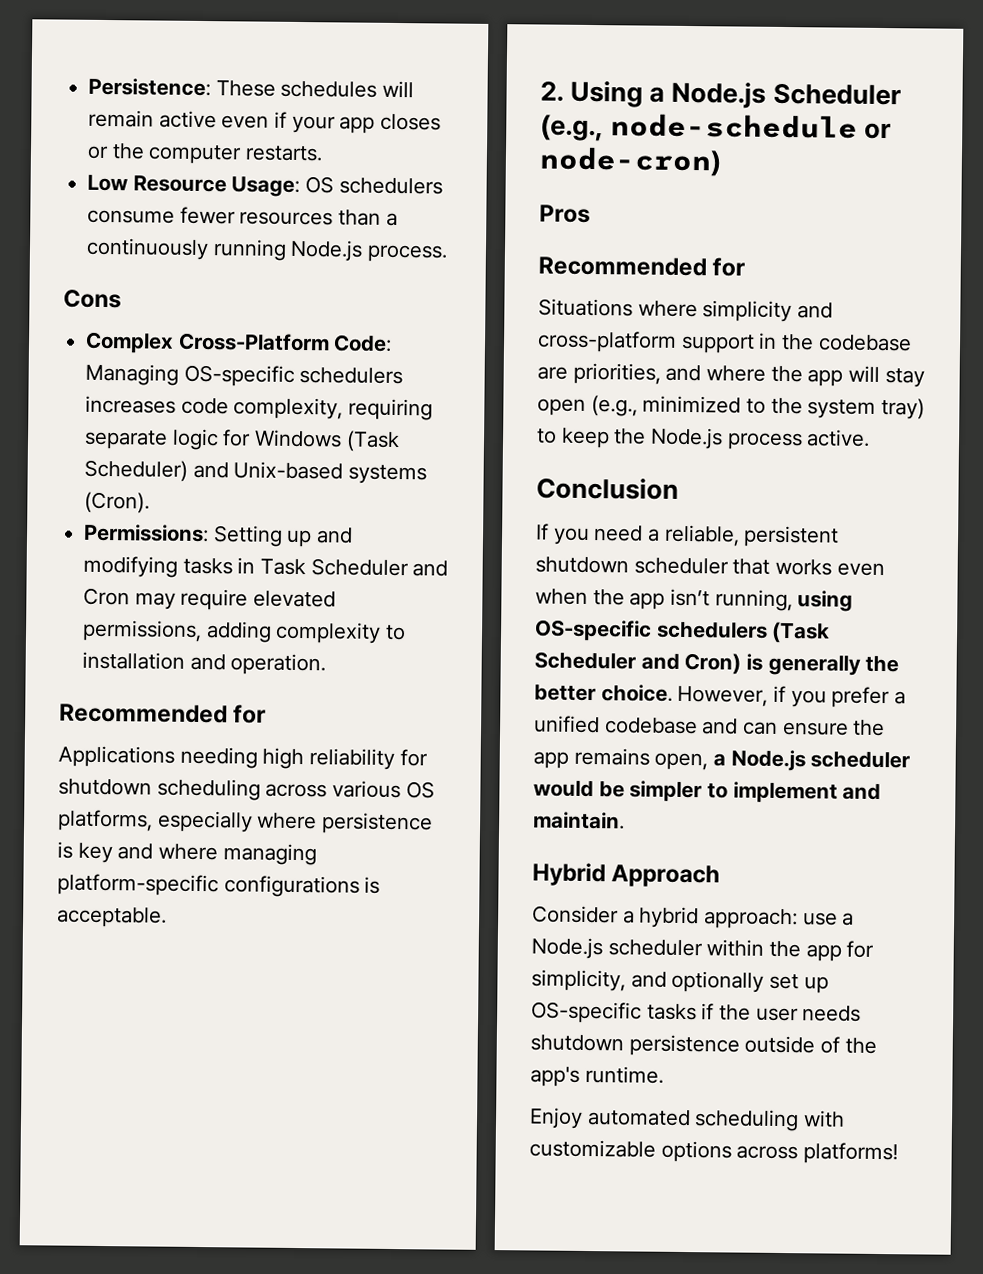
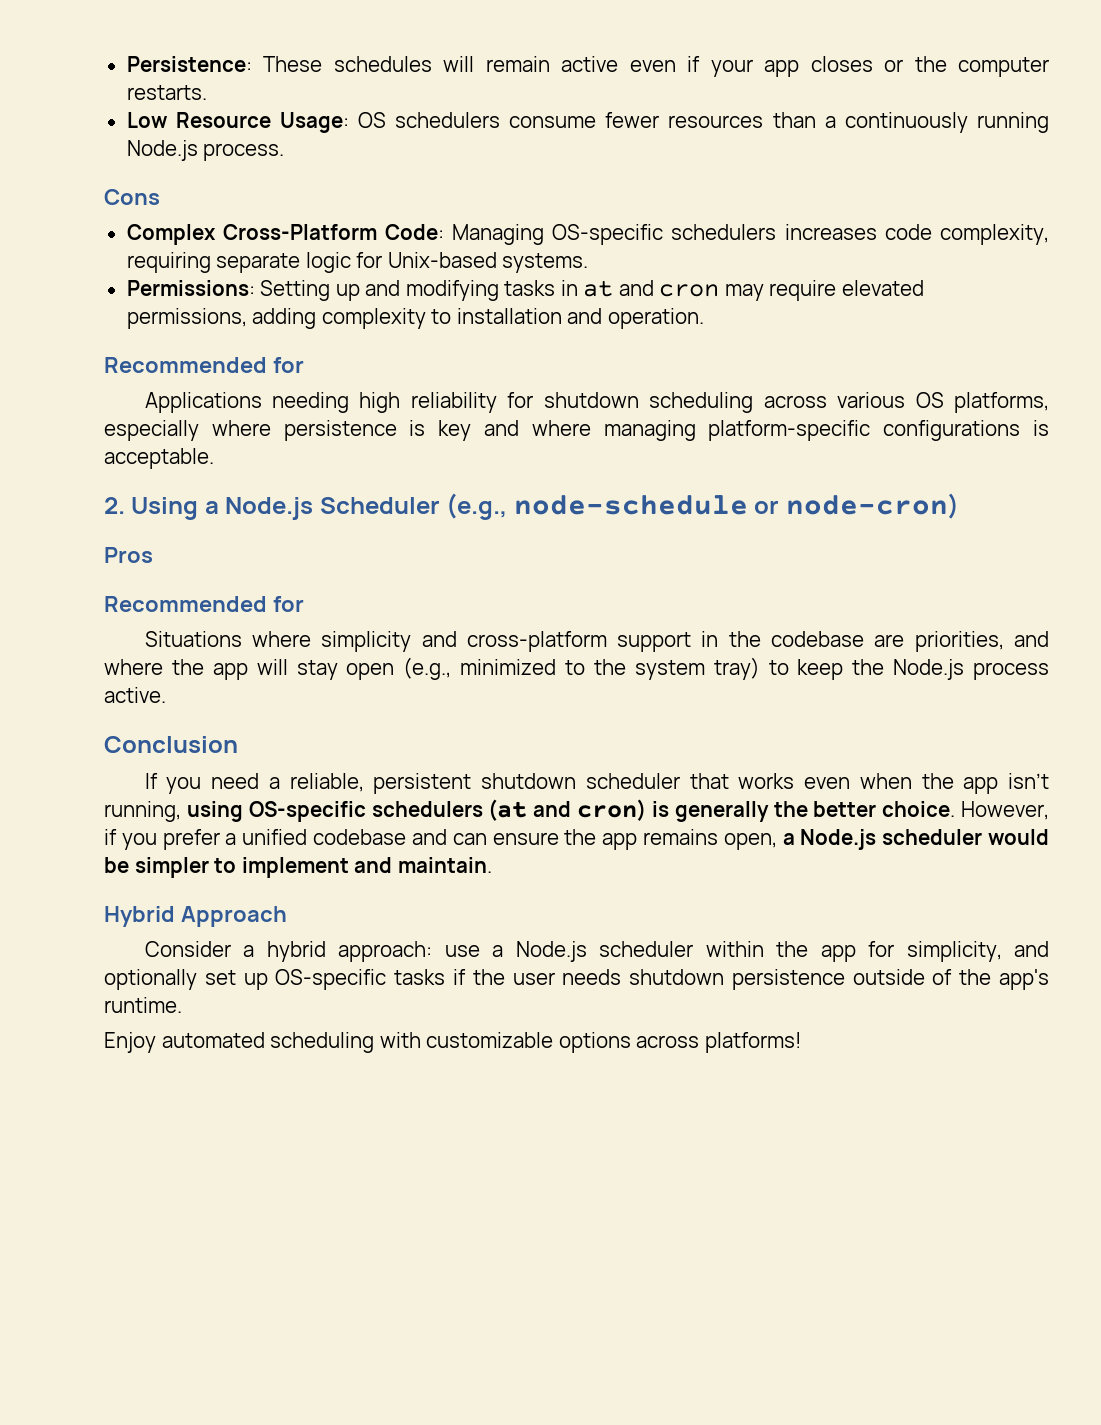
- Complex Cross-Platform Code: Managing OS-specific schedulers increases code complexity, requiring separate logic for Windows (Task Scheduler) and Unix-based systems (Cron).
+ Complex Cross-Platform Code: Managing OS-specific schedulers increases code complexity, requiring separate logic for Unix-based systems.
- Permissions: Setting up and modifying tasks in Task Scheduler and Cron may require elevated permissions, adding complexity to installation and operation.
+ Permissions: Setting up and modifying tasks in at and cron may require elevated permissions, adding complexity to installation and operation.
- If you need a reliable, persistent shutdown scheduler that works even when the app isn’t running, using OS-specific schedulers (Task Scheduler and Cron) is generally the better choice.
+ If you need a reliable, persistent shutdown scheduler that works even when the app isn’t running, using OS-specific schedulers (at and cron) is generally the better choice.

